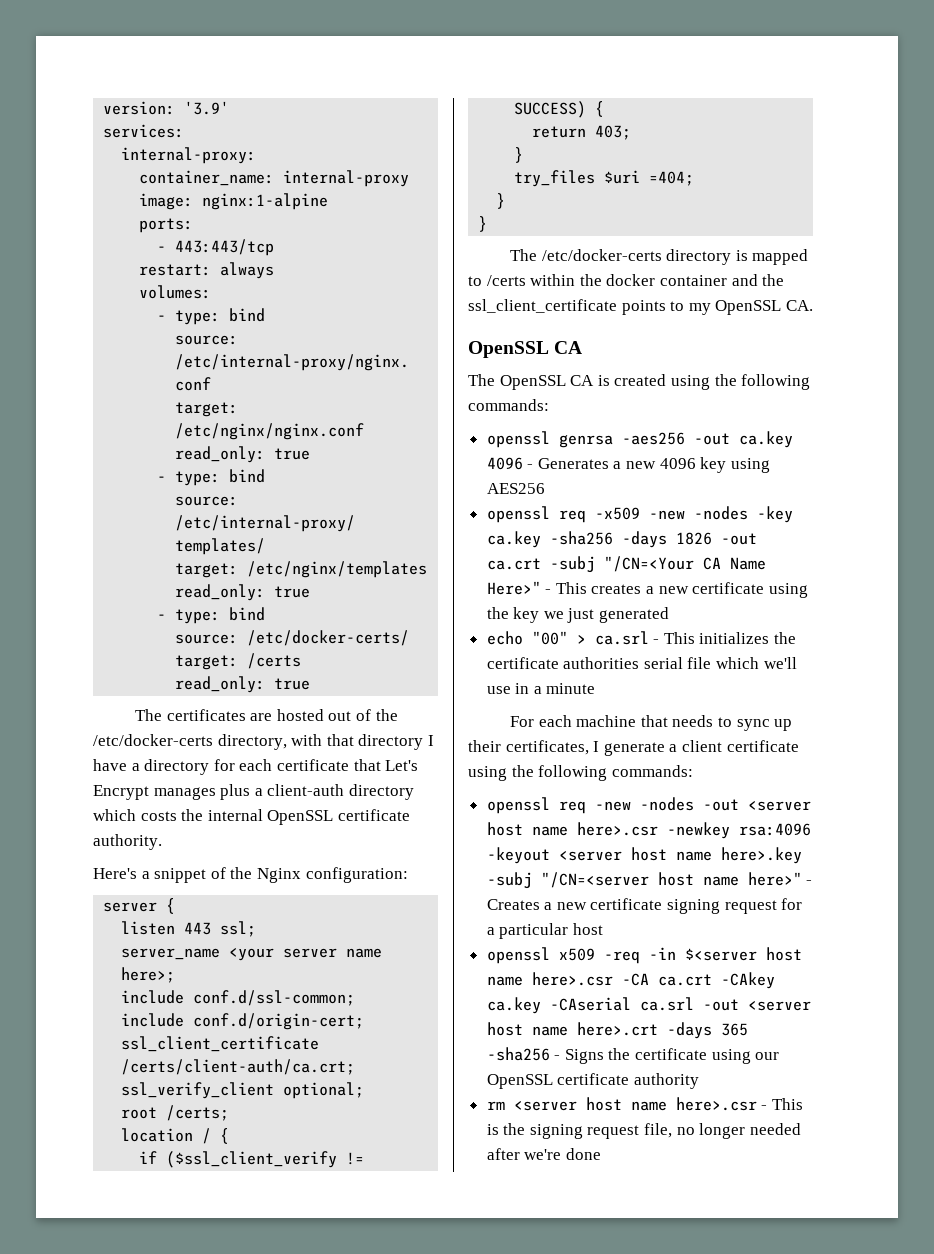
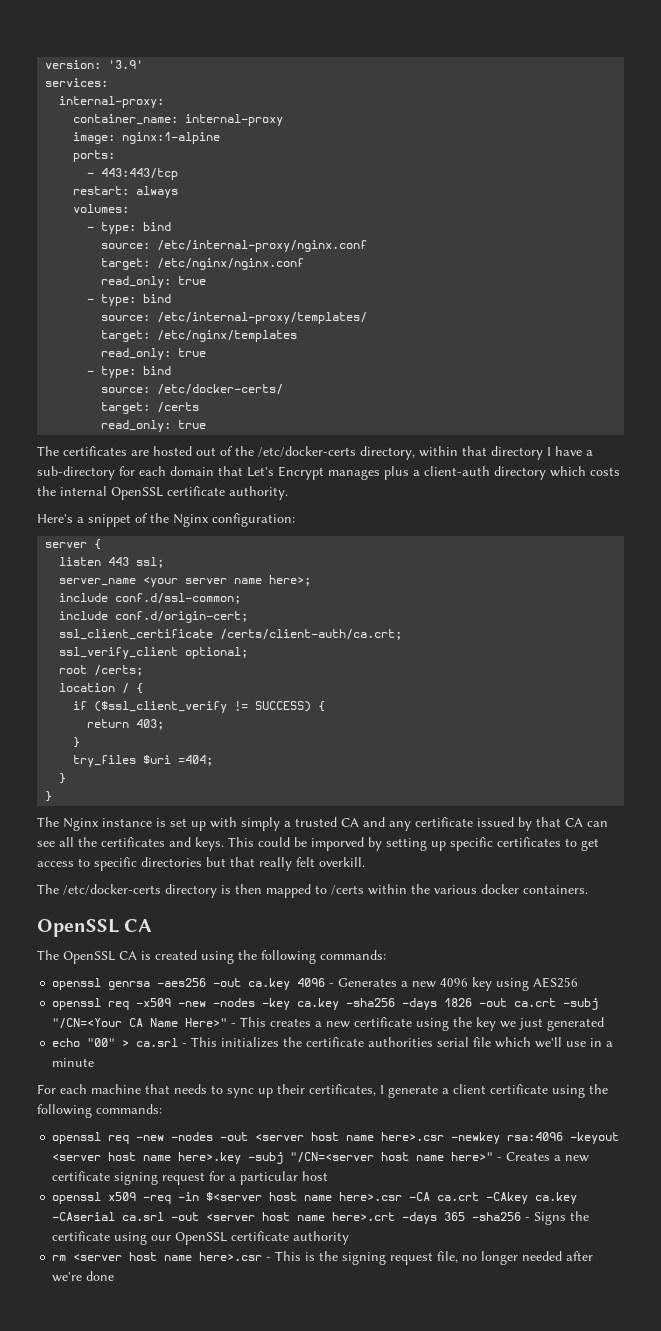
- The certificates are hosted out of the /etc/docker-certs directory, with that directory I have a directory for each certificate that Let's Encrypt manages plus a client-auth directory which costs the internal OpenSSL certificate authority.
+ The certificates are hosted out of the /etc/docker-certs directory, within that directory I have a sub-directory for each domain that Let's Encrypt manages plus a client-auth directory which costs the internal OpenSSL certificate authority.
+ The Nginx instance is set up with simply a trusted CA and any certificate issued by that CA can see all the certificates and keys. This could be imporved by setting up specific certificates to get access to specific directories but that really felt overkill.
- The /etc/docker-certs directory is mapped to /certs within the docker container and the ssl_client_certificate points to my OpenSSL CA.
+ The /etc/docker-certs directory is then mapped to /certs within the various docker containers.

